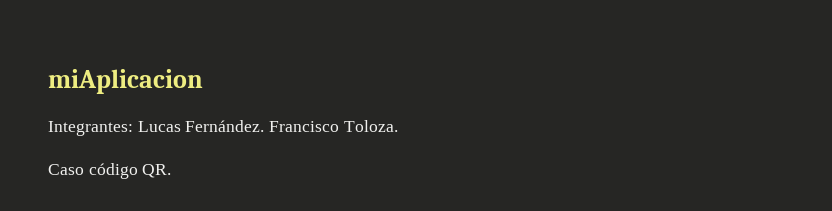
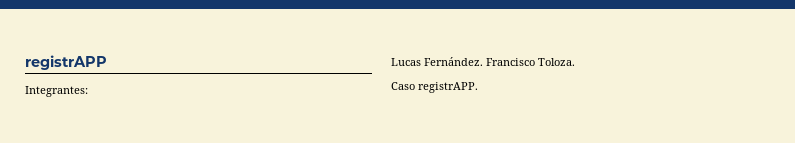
- miAplicacion
+ registrAPP
- Integrantes: Lucas Fernández.
+ Integrantes:
+ Lucas Fernández.
- Caso código QR.
+ Caso registrAPP.

